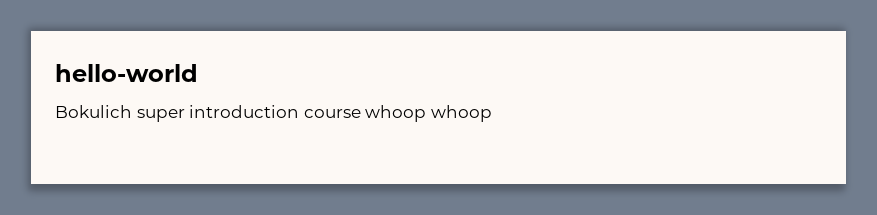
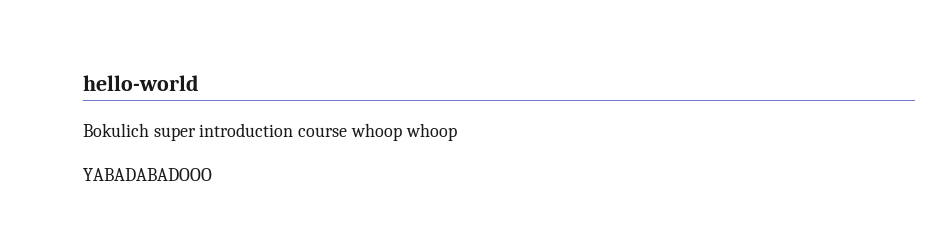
+ YABADABADOOO

